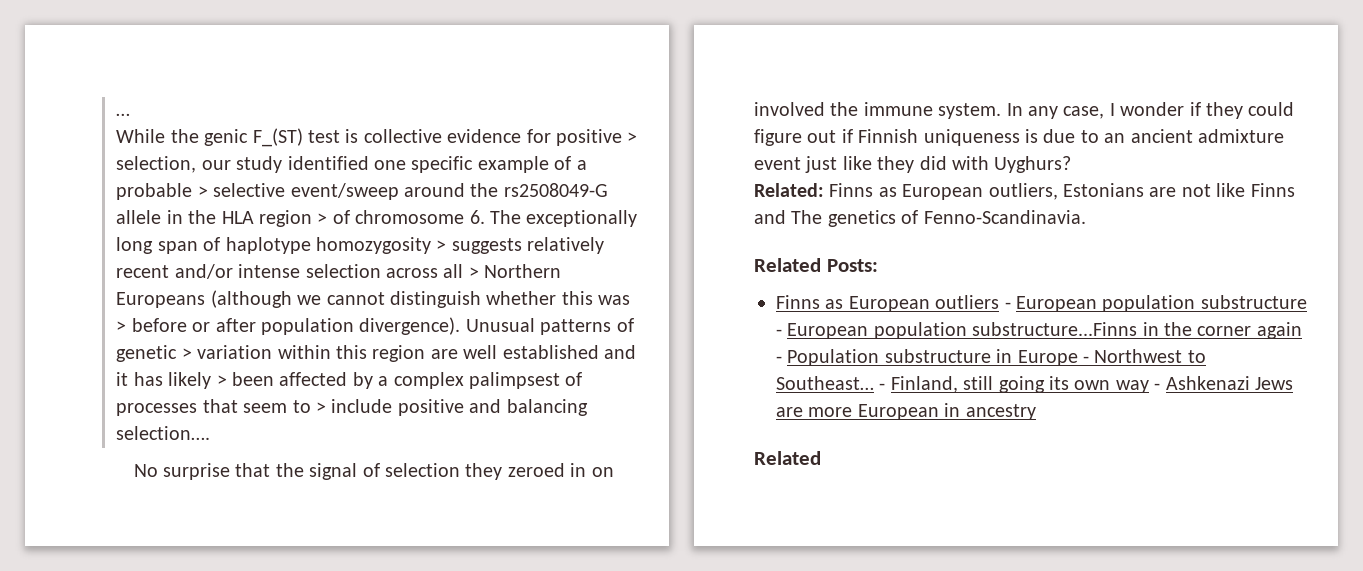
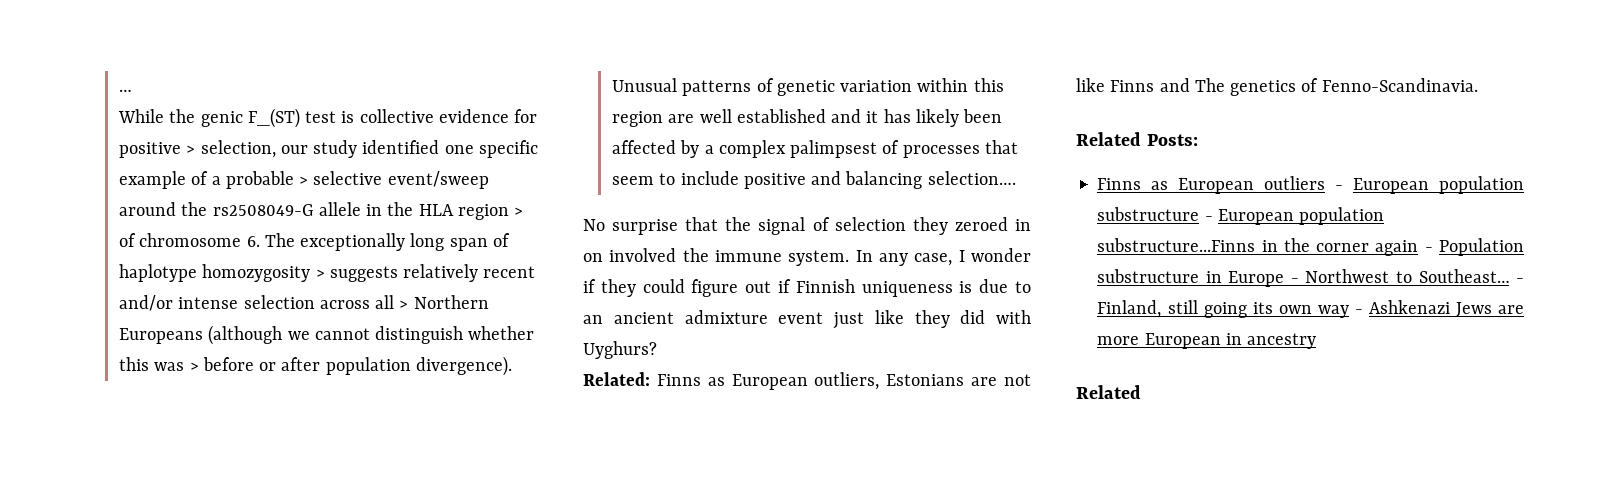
- Unusual patterns of genetic > variation within this region are well established and it has likely > been affected by a complex palimpsest of processes that seem to > include positive and balancing selection….
+ Unusual patterns of genetic variation within this region are well established and it has likely been affected by a complex palimpsest of processes that seem to include positive and balancing selection….

